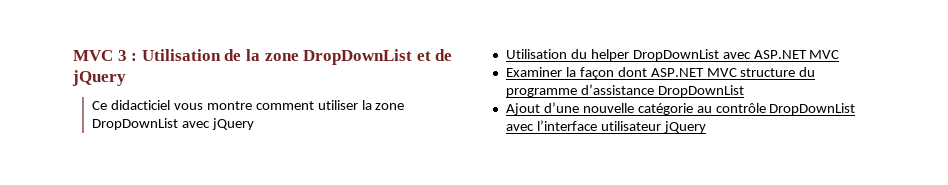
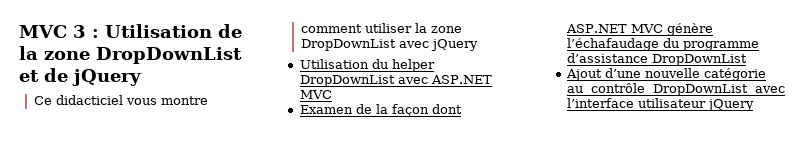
- Examiner la façon dont ASP.NET MVC structure du programme d’assistance DropDownList
+ Examen de la façon dont ASP.NET MVC génère l’échafaudage du programme d’assistance DropDownList

